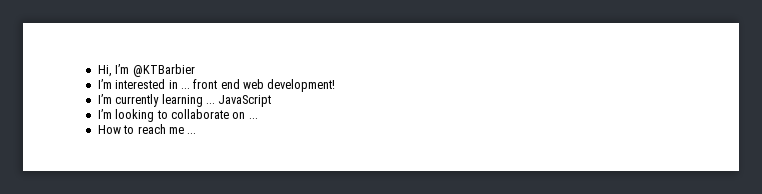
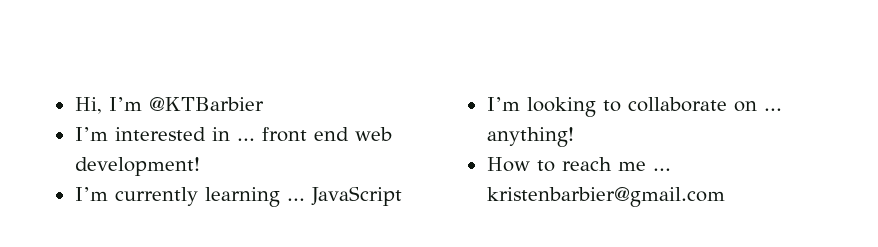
- I’m looking to collaborate on ...
+ I’m looking to collaborate on ... anything!
- How to reach me ...
+ How to reach me ... kristenbarbier@gmail.com

